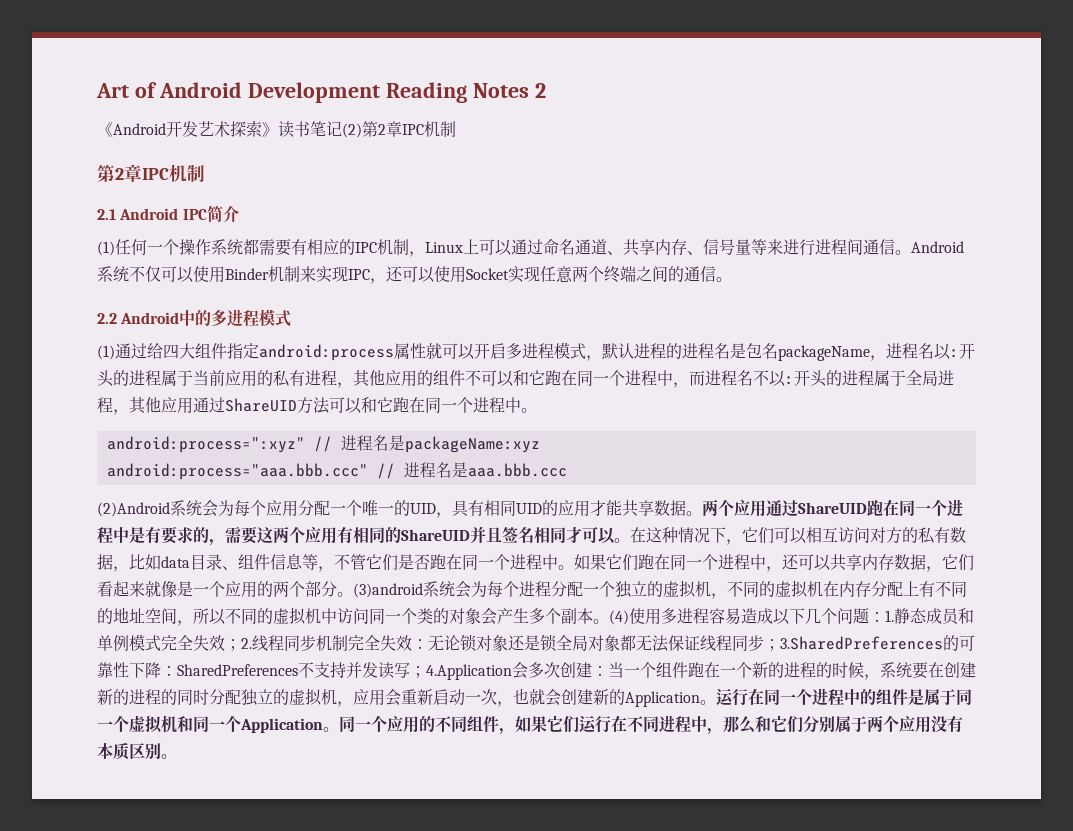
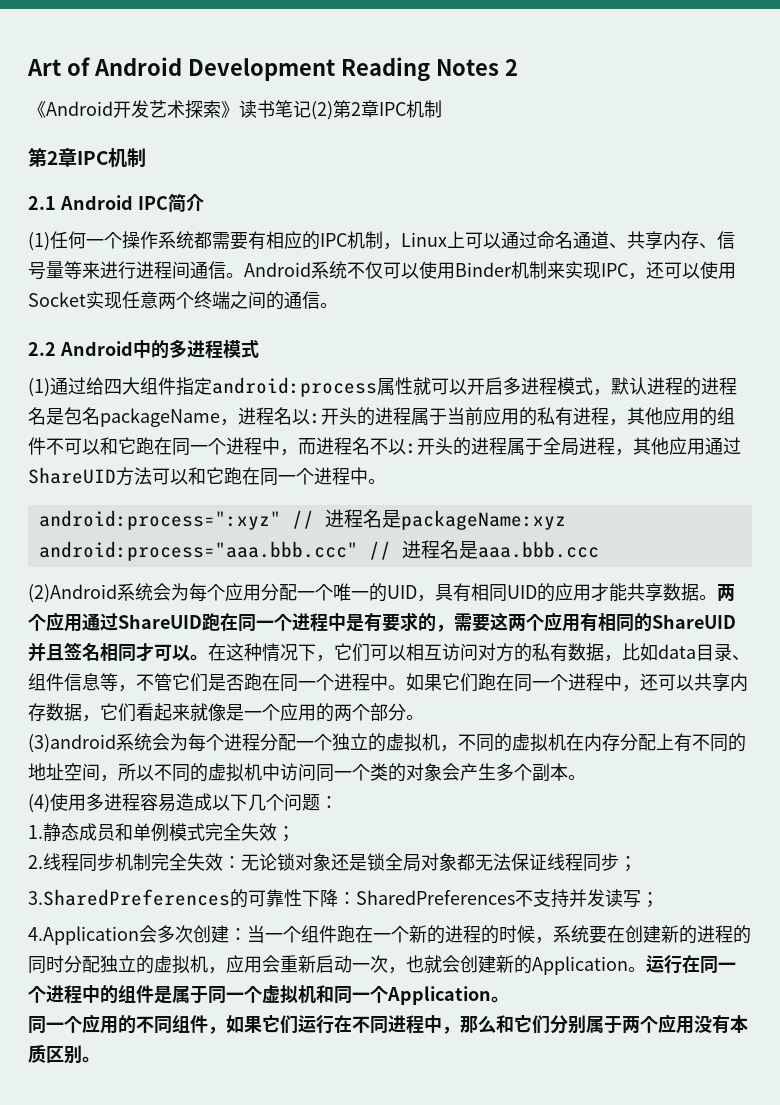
- 如果它们跑在同一个进程中，还可以共享内存数据，它们看起来就像是一个应用的两个部分。(3)android系统会为每个进程分配一个独立的虚拟机，不同的虚拟机在内存分配上有不同的地址空间，所以不同的虚拟机中访问同一个类的对象会产生多个副本。(4)使用多进程容易造成以下几个问题：1.静态成员和单例模式完全失效；2.线程同步机制完全失效：
+ 如果它们跑在同一个进程中，还可以共享内存数据，它们看起来就像是一个应用的两个部分。
+ (3)android系统会为每个进程分配一个独立的虚拟机，不同的虚拟机在内存分配上有不同的地址空间，所以不同的虚拟机中访问同一个类的对象会产生多个副本。
+ (4)使用多进程容易造成以下几个问题：
+ 1.静态成员和单例模式完全失效；
+ 2.线程同步机制完全失效：
- 无论锁对象还是锁全局对象都无法保证线程同步；3.SharedPreferences的可靠性下降：
+ 无论锁对象还是锁全局对象都无法保证线程同步；
+ 3.SharedPreferences的可靠性下降：
- SharedPreferences不支持并发读写；4.Application会多次创建：
+ SharedPreferences不支持并发读写；
+ 4.Application会多次创建：
- 运行在同一个进程中的组件是属于同一个虚拟机和同一个Application。同一个应用的不同组件，如果它们运行在不同进程中，那么和它们分别属于两个应用没有本质区别。
+ 运行在同一个进程中的组件是属于同一个虚拟机和同一个Application。
+ 同一个应用的不同组件，如果它们运行在不同进程中，那么和它们分别属于两个应用没有本质区别。

